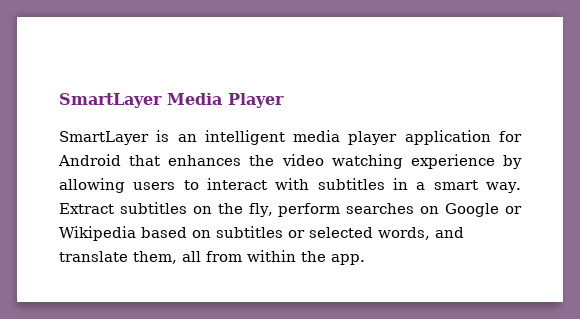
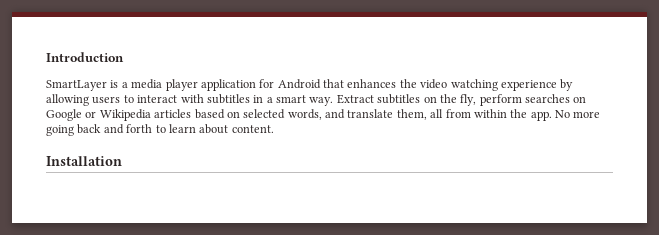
- SmartLayer Media Player
+ Introduction
- SmartLayer is an intelligent media player application for Android that enhances the video watching experience by allowing users to interact with subtitles in a smart way.
+ SmartLayer is a media player application for Android that enhances the video watching experience by allowing users to interact with subtitles in a smart way.
- Extract subtitles on the fly, perform searches on Google or Wikipedia based on subtitles or selected words, and translate them, all from within the app.
+ Extract subtitles on the fly, perform searches on Google or Wikipedia articles based on selected words, and translate them, all from within the app.
+ No more going back and forth to learn about content.
+ Installation

